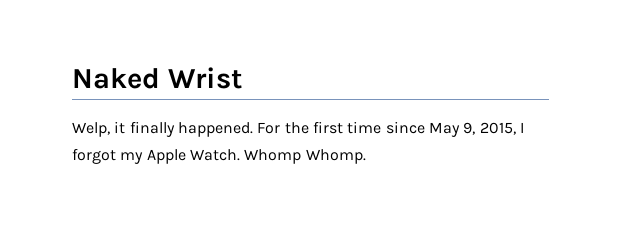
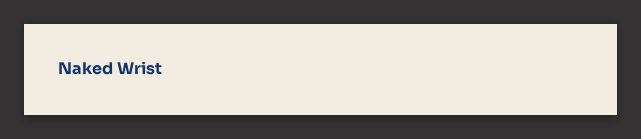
- Welp, it finally happened. For the first time since May 9, 2015, I forgot my Apple Watch. Whomp Whomp.

